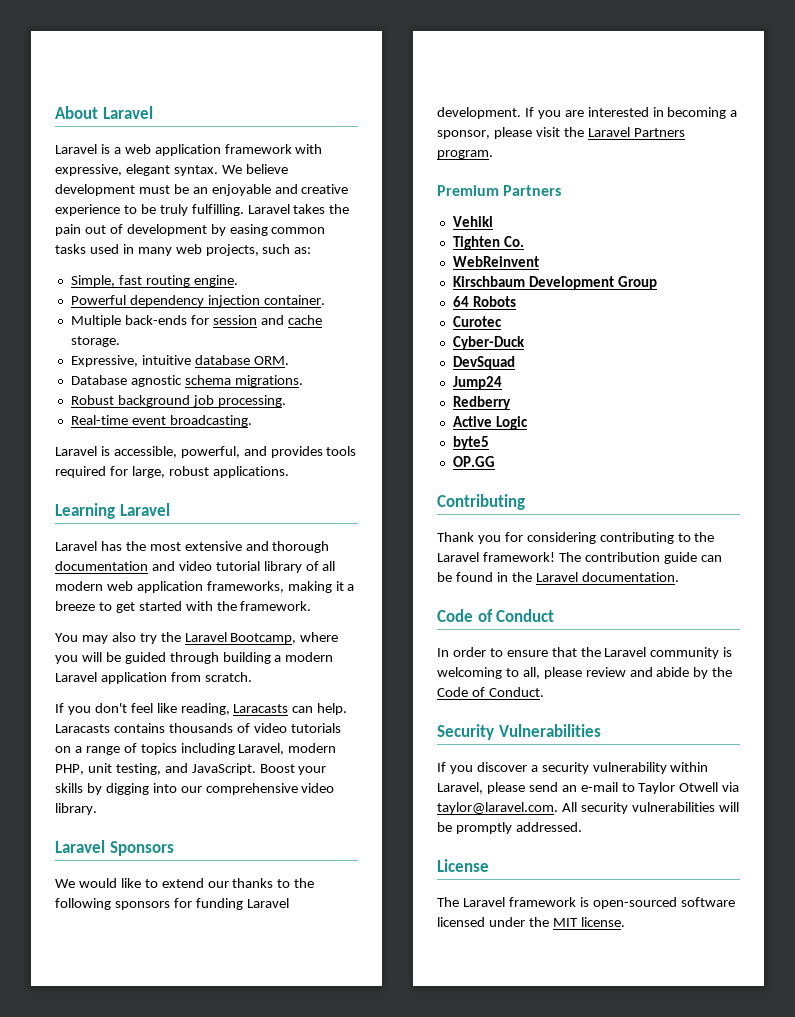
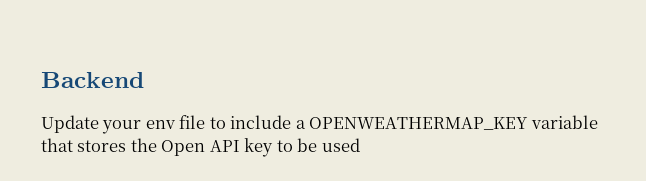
- About Laravel
- Laravel is a web application framework with expressive, elegant syntax. We believe development must be an enjoyable and creative experience to be truly fulfilling. Laravel takes the pain out of development by easing common tasks used in many web projects, such as:
- Simple, fast routing engine.
- Powerful dependency injection container.
- Multiple back-ends for session and cache storage.
- Expressive, intuitive database ORM.
- Database agnostic schema migrations.
- Robust background job processing.
- Real-time event broadcasting.
- Laravel is accessible, powerful, and provides tools required for large, robust applications.
- Learning Laravel
- Laravel has the most extensive and thorough documentation and video tutorial library of all modern web application frameworks, making it a breeze to get started with the framework.
- You may also try the Laravel Bootcamp, where you will be guided through building a modern Laravel application from scratch.
- If you don't feel like reading, Laracasts can help. Laracasts contains thousands of video tutorials on a range of topics including Laravel, modern PHP, unit testing, and JavaScript. Boost your skills by digging into our comprehensive video library.
- Laravel Sponsors
- We would like to extend our thanks to the following sponsors for funding Laravel development. If you are interested in becoming a sponsor, please visit the Laravel Partners program.
- Premium Partners
- Vehikl
- Tighten Co.
- WebReinvent
- Kirschbaum Development Group
- 64 Robots
- Curotec
- Cyber-Duck
- DevSquad
- Jump24
- Redberry
- Active Logic
- byte5
- OP.GG
- Contributing
- Thank you for considering contributing to the Laravel framework! The contribution guide can be found in the Laravel documentation.
- Code of Conduct
- In order to ensure that the Laravel community is welcoming to all, please review and abide by the Code of Conduct.
- Security Vulnerabilities
- If you discover a security vulnerability within Laravel, please send an e-mail to Taylor Otwell via taylor@laravel.com. All security vulnerabilities will be promptly addressed.
- License
- The Laravel framework is open-sourced software licensed under the MIT license.
+ Backend
+ Update your env file to include a OPENWEATHERMAP_KEY variable that stores the Open API key to be used

